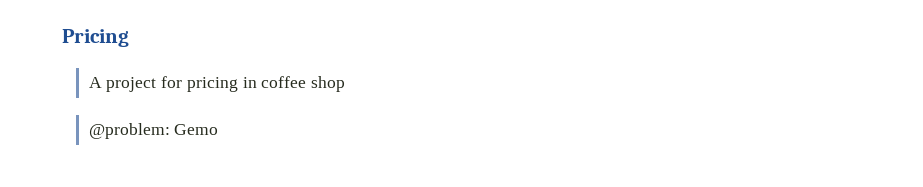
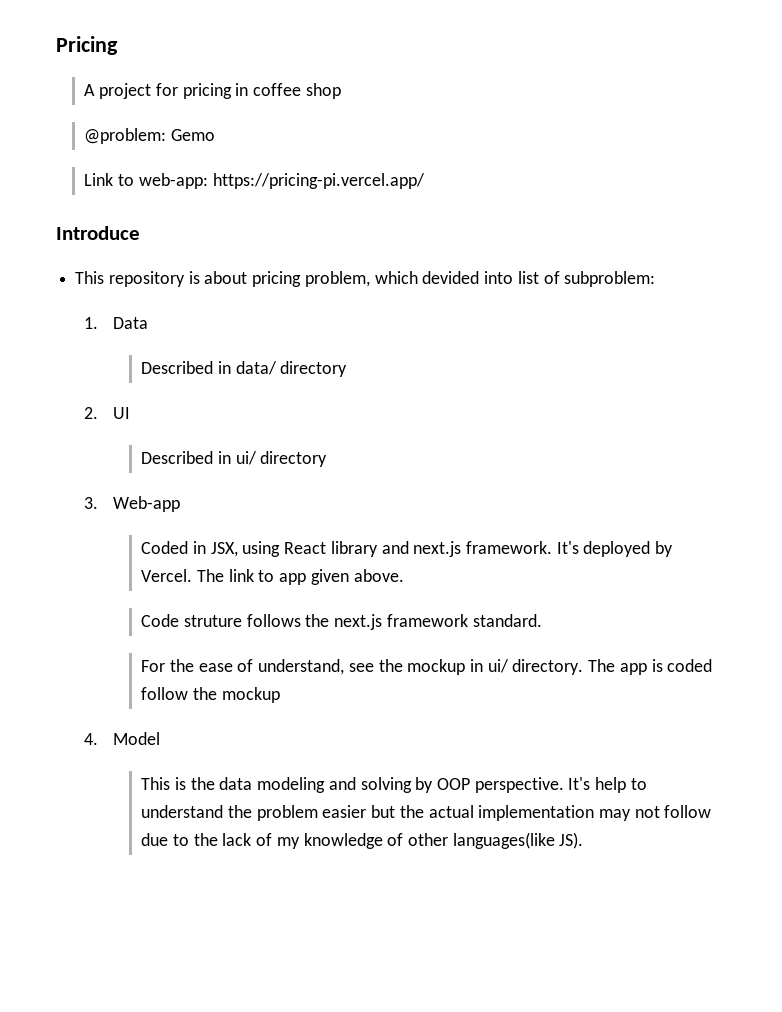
+ Link to web-app: https://pricing-pi.vercel.app/
+ Introduce
+ This repository is about pricing problem, which devided into list of subproblem:
+ 1. Data
+ Described in data/ directory
+ 2. UI
+ Described in ui/ directory
+ 3. Web-app
+ Coded in JSX, using React library and next.js framework. It's deployed by Vercel. The link to app given above.
+ Code struture follows the next.js framework standard.
+ For the ease of understand, see the mockup in ui/ directory. The app is coded follow the mockup
+ 4. Model
+ This is the data modeling and solving by OOP perspective. It's help to understand the problem easier but the actual implementation may not follow due to the lack of my knowledge of other languages(like JS).

